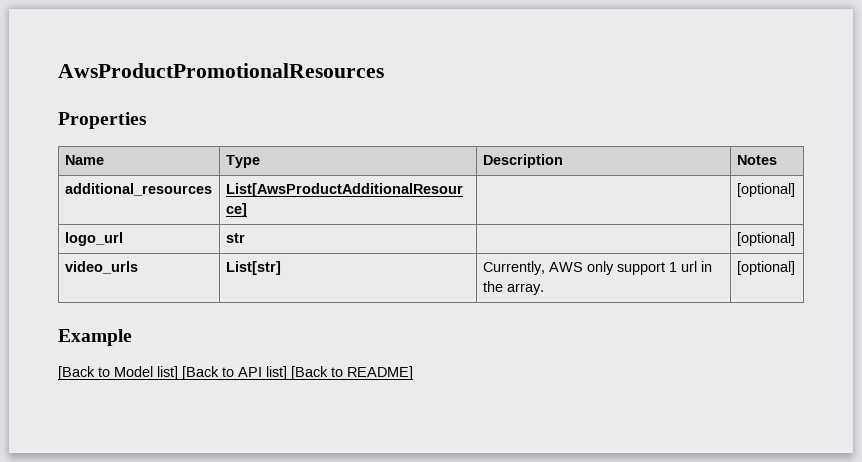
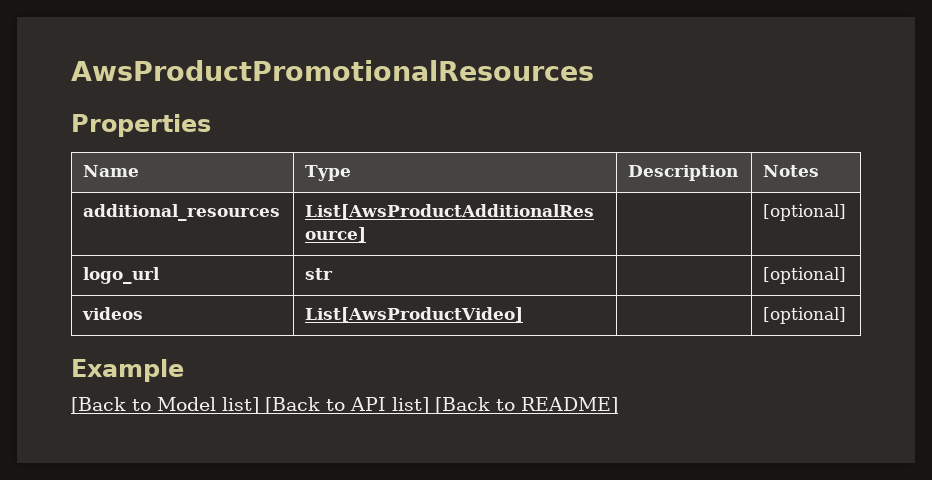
- video_urls | List[str] | Currently, AWS only support 1 url in the array. | [optional]
+ videos | List[AwsProductVideo] | | [optional]

